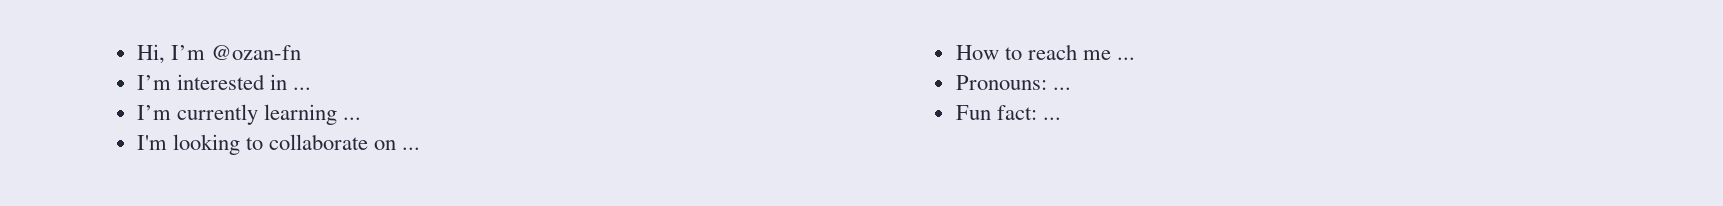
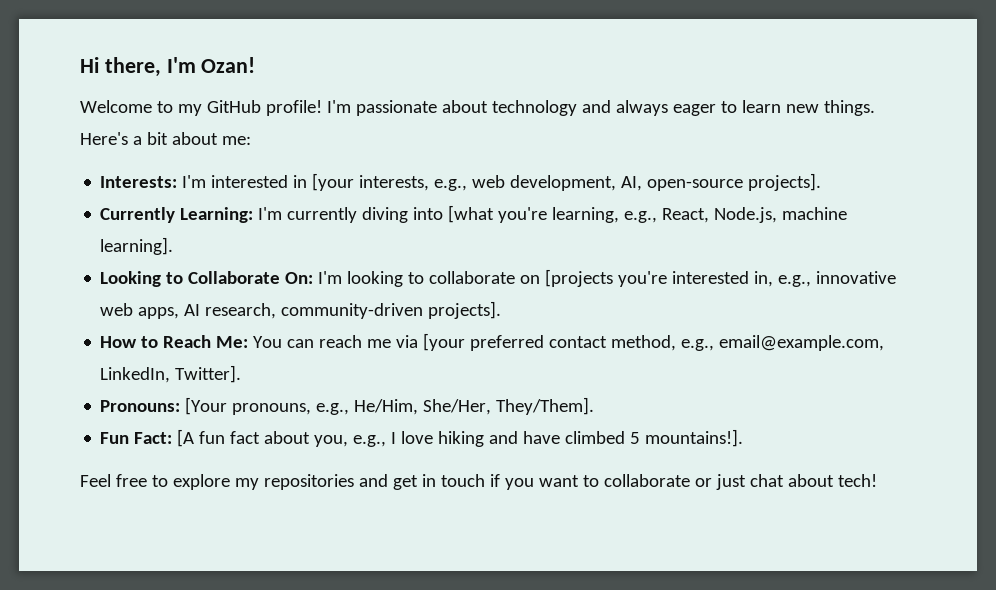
- Hi, I’m @ozan-fn
- I’m interested in ...
- I’m currently learning ...
- I'm looking to collaborate on ...
- How to reach me ...
- Pronouns: ...
- Fun fact: ...
+ Hi there, I'm Ozan!
+ Welcome to my GitHub profile! I'm passionate about technology and always eager to learn new things. Here's a bit about me:
+ Interests: I'm interested in [your interests, e.g., web development, AI, open-source projects].
+ Currently Learning: I'm currently diving into [what you're learning, e.g., React, Node.js, machine learning].
+ Looking to Collaborate On: I'm looking to collaborate on [projects you're interested in, e.g., innovative web apps, AI research, community-driven projects].
+ How to Reach Me: You can reach me via [your preferred contact method, e.g., email@example.com, LinkedIn, Twitter].
+ Pronouns: [Your pronouns, e.g., He/Him, She/Her, They/Them].
+ Fun Fact: [A fun fact about you, e.g., I love hiking and have climbed 5 mountains!].
+ Feel free to explore my repositories and get in touch if you want to collaborate or just chat about tech!

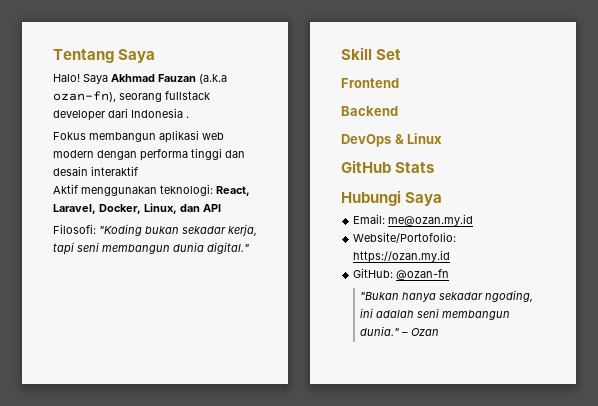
- Hi there, I'm Ozan!
- Welcome to my GitHub profile! I'm passionate about technology and always eager to learn new things. Here's a bit about me:
- Interests: I'm interested in [your interests, e.g., web development, AI, open-source projects].
- Currently Learning: I'm currently diving into [what you're learning, e.g., React, Node.js, machine learning].
- Looking to Collaborate On: I'm looking to collaborate on [projects you're interested in, e.g., innovative web apps, AI research, community-driven projects].
- How to Reach Me: You can reach me via [your preferred contact method, e.g., email@example.com, LinkedIn, Twitter].
- Pronouns: [Your pronouns, e.g., He/Him, She/Her, They/Them].
- Fun Fact: [A fun fact about you, e.g., I love hiking and have climbed 5 mountains!].
- Feel free to explore my repositories and get in touch if you want to collaborate or just chat about tech!
+ Tentang Saya
+ Halo! Saya Akhmad Fauzan (a.k.a ozan-fn), seorang fullstack developer dari Indonesia .
+ Fokus membangun aplikasi web modern dengan performa tinggi dan desain interaktif
+ Aktif menggunakan teknologi: React, Laravel, Docker, Linux, dan API
+ Filosofi: "Koding bukan sekadar kerja, tapi seni membangun dunia digital."
+ Skill Set
+ Frontend
+ Backend
+ DevOps & Linux
+ GitHub Stats
+ Hubungi Saya
+ Email: me@ozan.my.id
+ Website/Portofolio: https://ozan.my.id
+ GitHub: @ozan-fn
+ "Bukan hanya sekadar ngoding, ini adalah seni membangun dunia." – Ozan

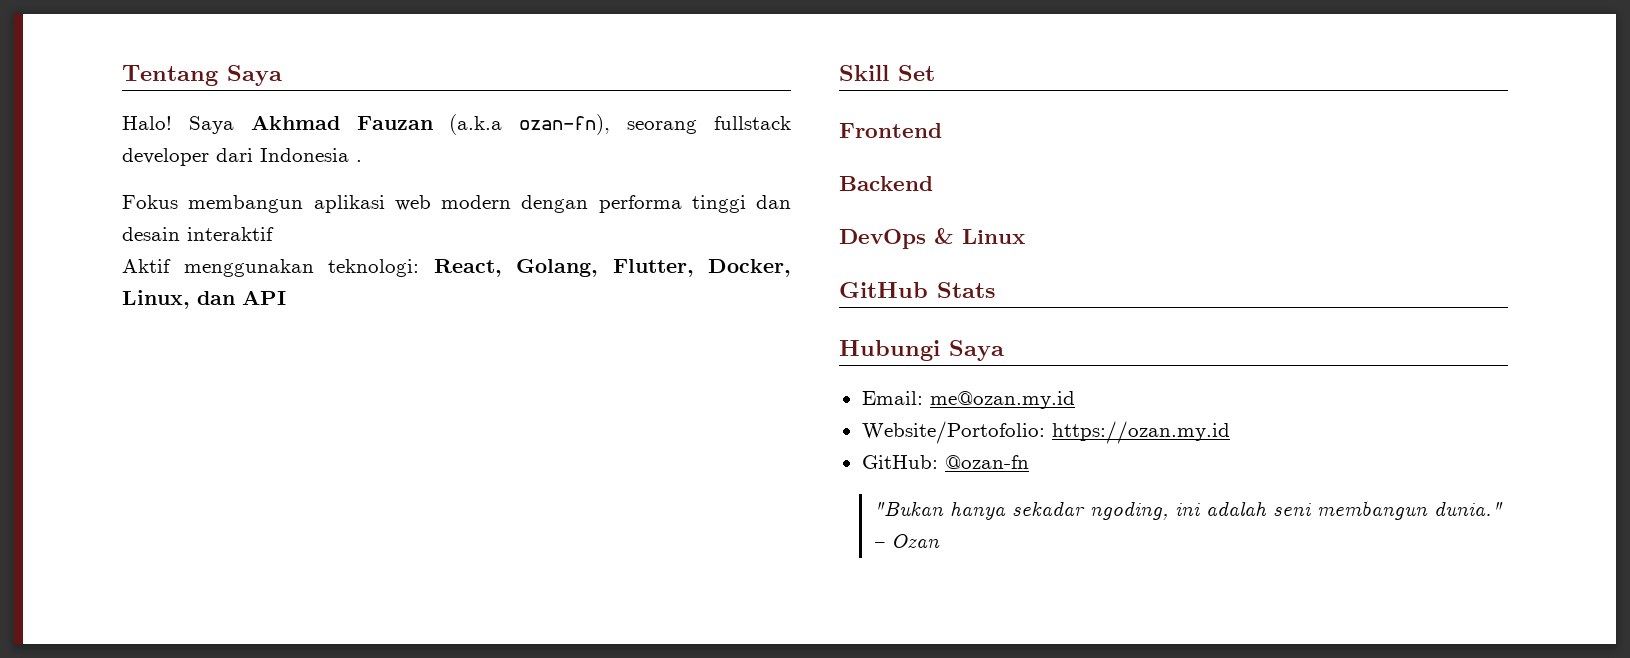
- Aktif menggunakan teknologi: React, Laravel, Docker, Linux, dan API
+ Aktif menggunakan teknologi: React, Golang, Flutter, Docker, Linux, dan API
- Filosofi: "Koding bukan sekadar kerja, tapi seni membangun dunia digital."

